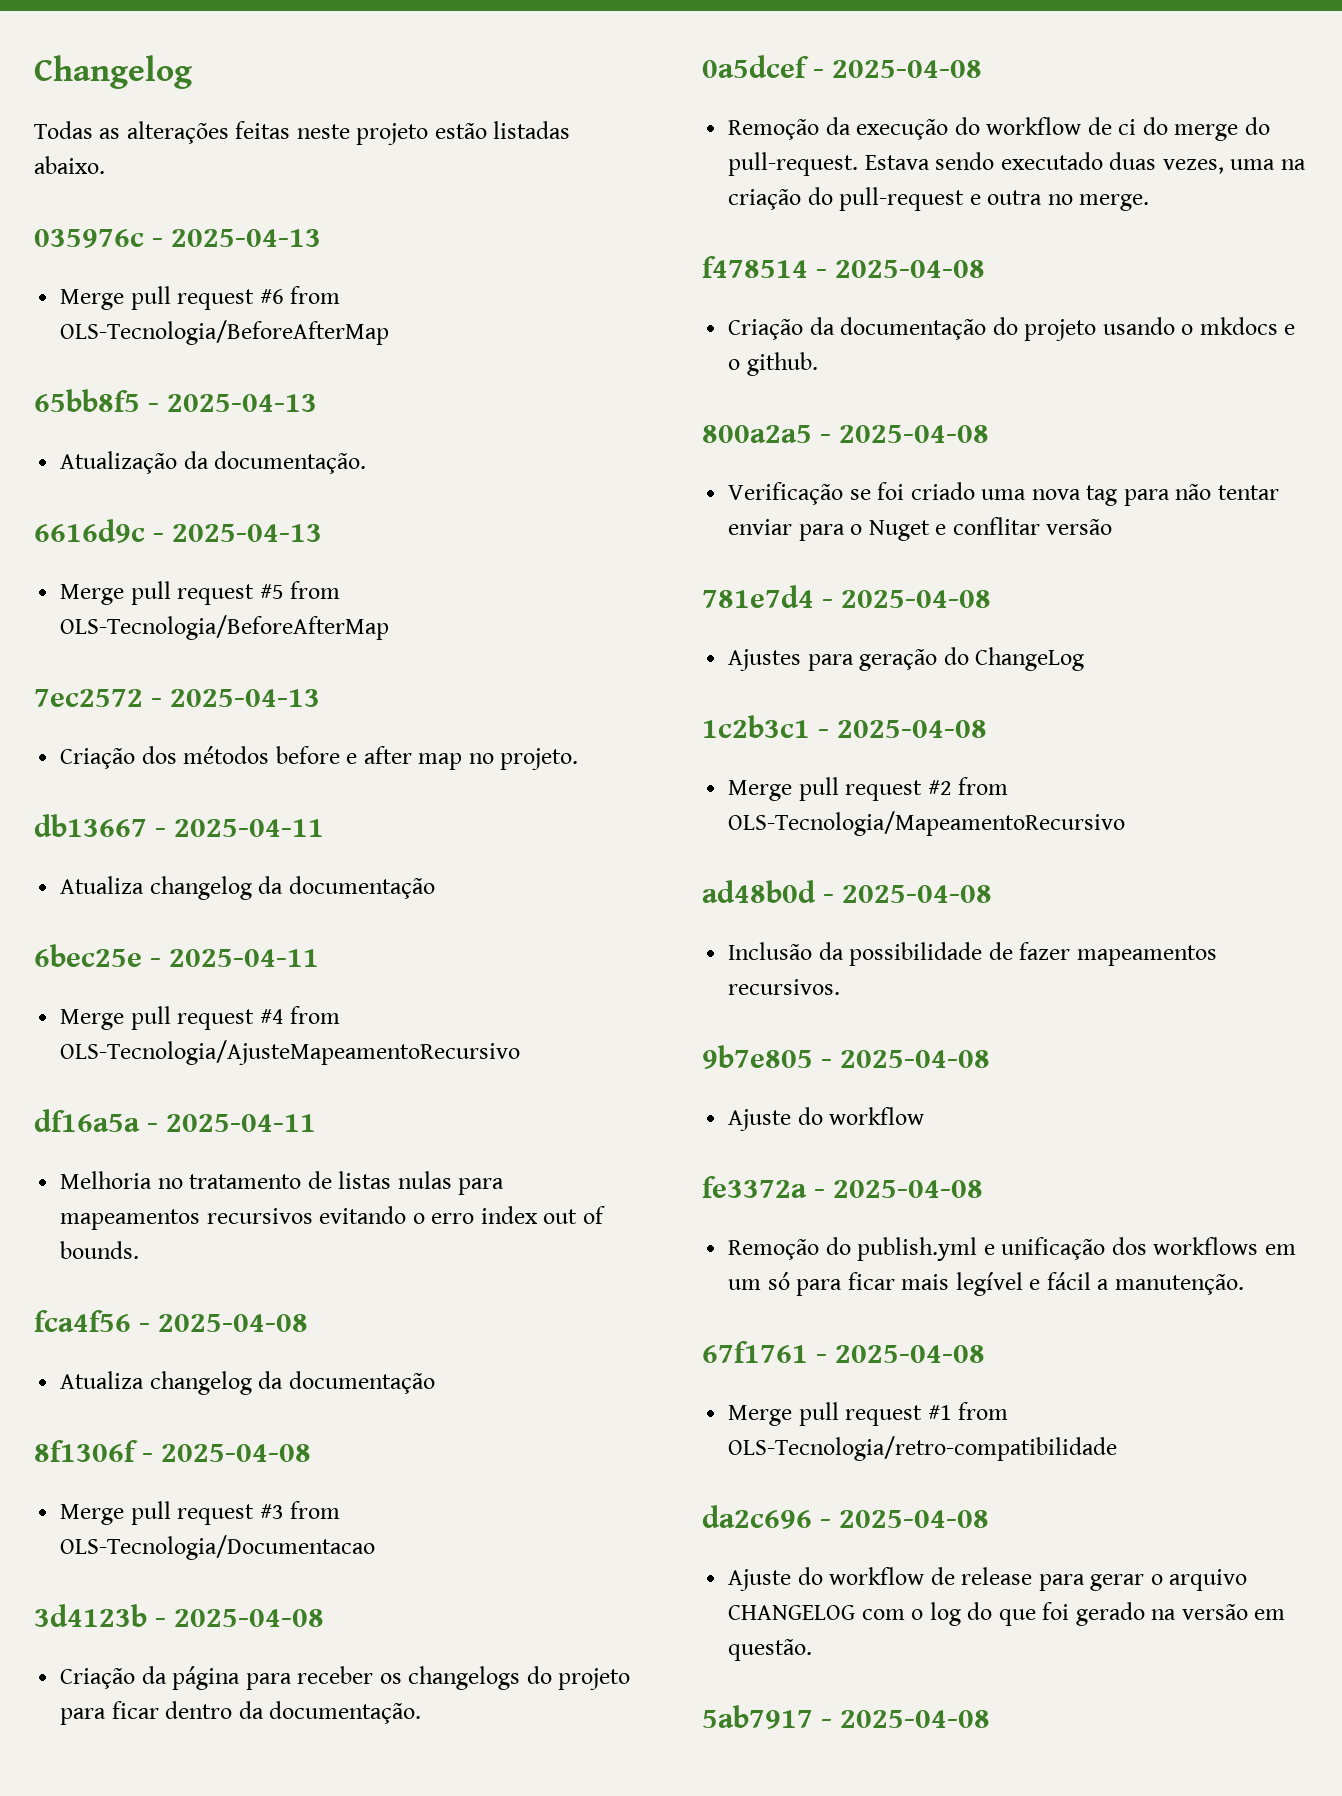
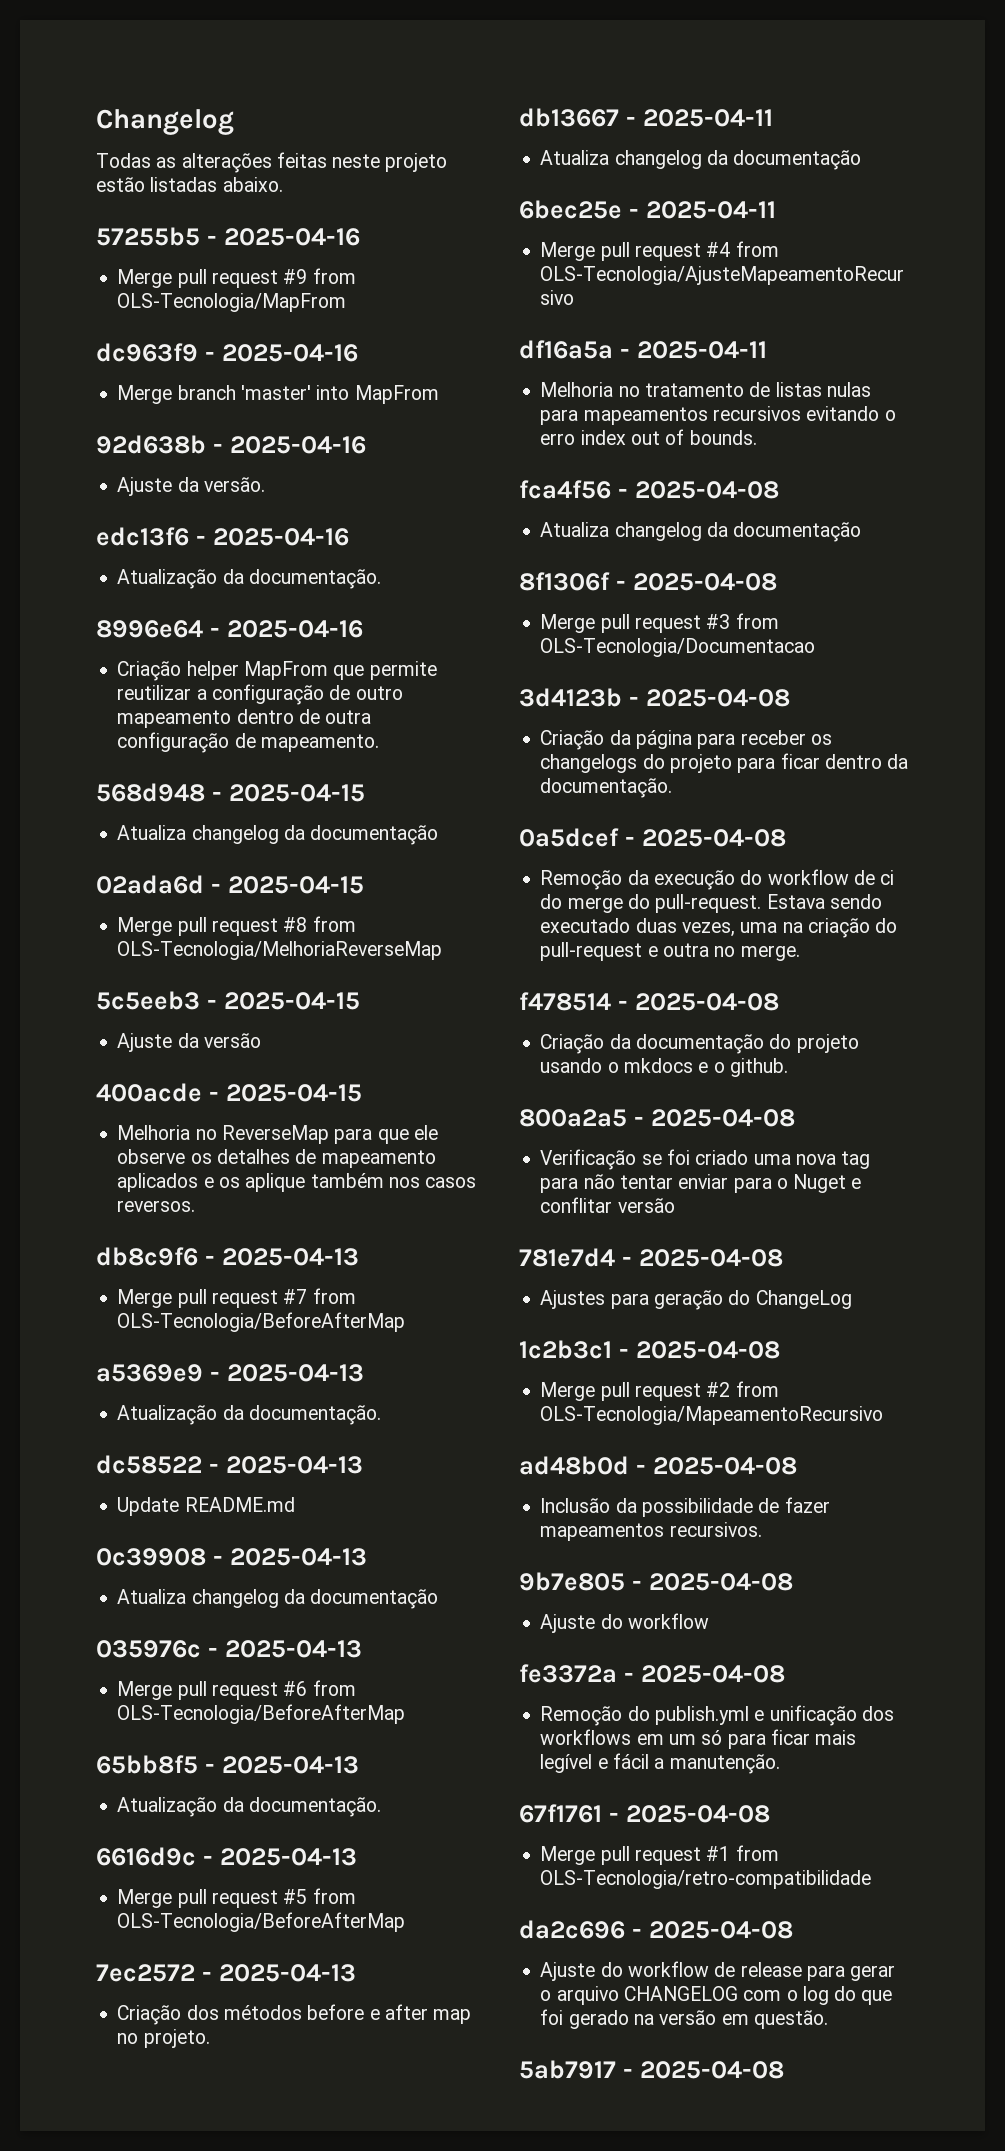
+ 57255b5 - 2025-04-16
+ Merge pull request #9 from OLS-Tecnologia/MapFrom
+ dc963f9 - 2025-04-16
+ Merge branch 'master' into MapFrom
+ 92d638b - 2025-04-16
+ Ajuste da versão.
+ edc13f6 - 2025-04-16
+ Atualização da documentação.
+ 8996e64 - 2025-04-16
+ Criação helper MapFrom que permite reutilizar a configuração de outro mapeamento dentro de outra configuração de mapeamento.
+ 568d948 - 2025-04-15
+ Atualiza changelog da documentação
+ 02ada6d - 2025-04-15
+ Merge pull request #8 from OLS-Tecnologia/MelhoriaReverseMap
+ 5c5eeb3 - 2025-04-15
+ Ajuste da versão
+ 400acde - 2025-04-15
+ Melhoria no ReverseMap para que ele observe os detalhes de mapeamento aplicados e os aplique também nos casos reversos.
+ db8c9f6 - 2025-04-13
+ Merge pull request #7 from OLS-Tecnologia/BeforeAfterMap
+ a5369e9 - 2025-04-13
+ Atualização da documentação.
+ dc58522 - 2025-04-13
+ Update README.md
+ 0c39908 - 2025-04-13
+ Atualiza changelog da documentação

